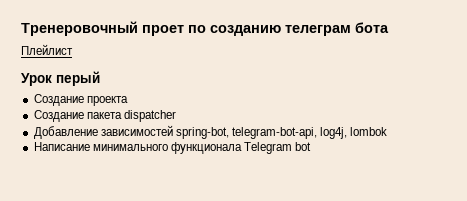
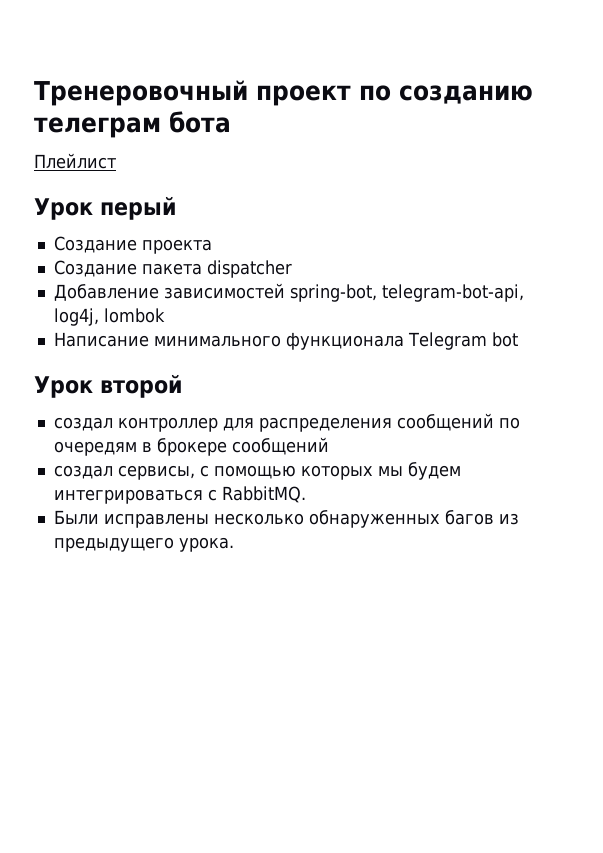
- Тренеровочный проет по созданию телеграм бота
+ Тренеровочный проект по созданию телеграм бота
+ Урок второй
+ создал контроллер для распределения сообщений по очередям в брокере сообщений
+ создал сервисы, с помощью которых мы будем интегрироваться с RabbitMQ.
+ Были исправлены несколько обнаруженных багов из предыдущего урока.

